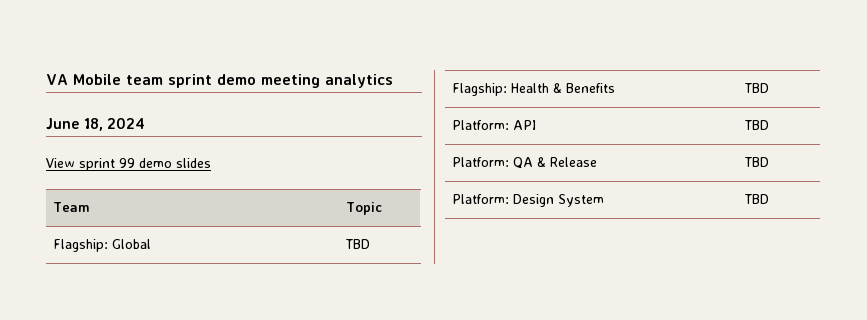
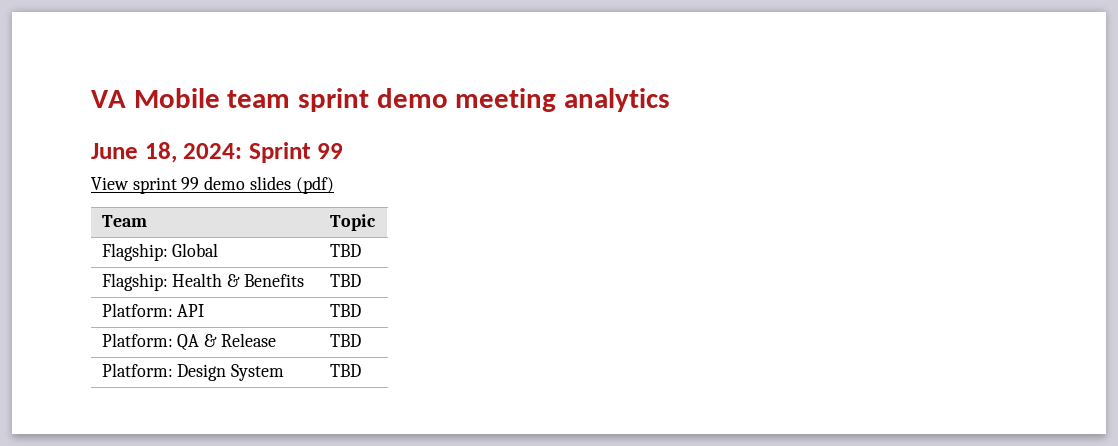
- June 18, 2024
+ June 18, 2024: Sprint 99
- View sprint 99 demo slides
+ View sprint 99 demo slides (pdf)

